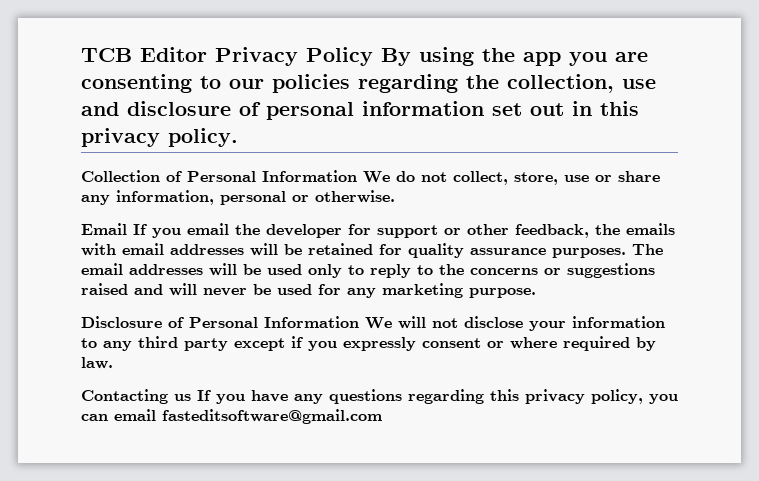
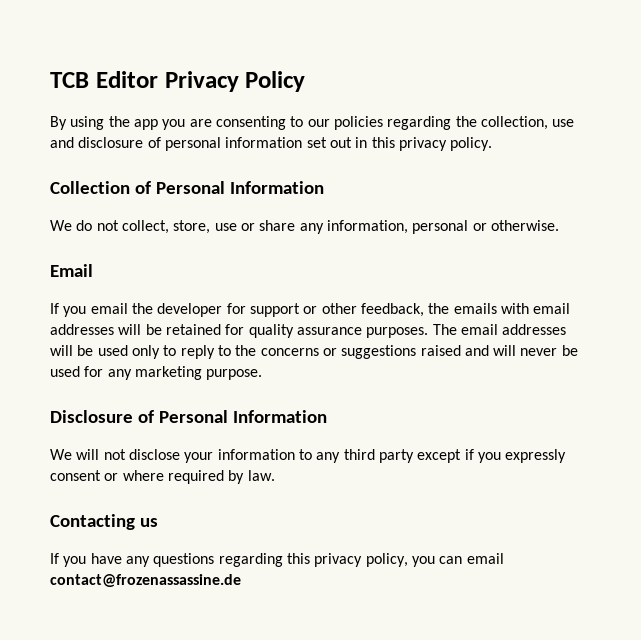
- TCB Editor Privacy Policy By using the app you are consenting to our policies regarding the collection, use and disclosure of personal information set out in this privacy policy.
+ TCB Editor Privacy Policy
+ By using the app you are consenting to our policies regarding the collection, use and disclosure of personal information set out in this privacy policy.
- Collection of Personal Information We do not collect, store, use or share any information, personal or otherwise.
+ Collection of Personal Information
+ We do not collect, store, use or share any information, personal or otherwise.
- Email If you email the developer for support or other feedback, the emails with email addresses will be retained for quality assurance purposes.
+ Email
+ If you email the developer for support or other feedback, the emails with email addresses will be retained for quality assurance purposes.
- Disclosure of Personal Information We will not disclose your information to any third party except if you expressly consent or where required by law.
+ Disclosure of Personal Information
+ We will not disclose your information to any third party except if you expressly consent or where required by law.
- Contacting us If you have any questions regarding this privacy policy, you can email fasteditsoftware@gmail.com
+ Contacting us
+ If you have any questions regarding this privacy policy, you can email contact@frozenassassine.de

